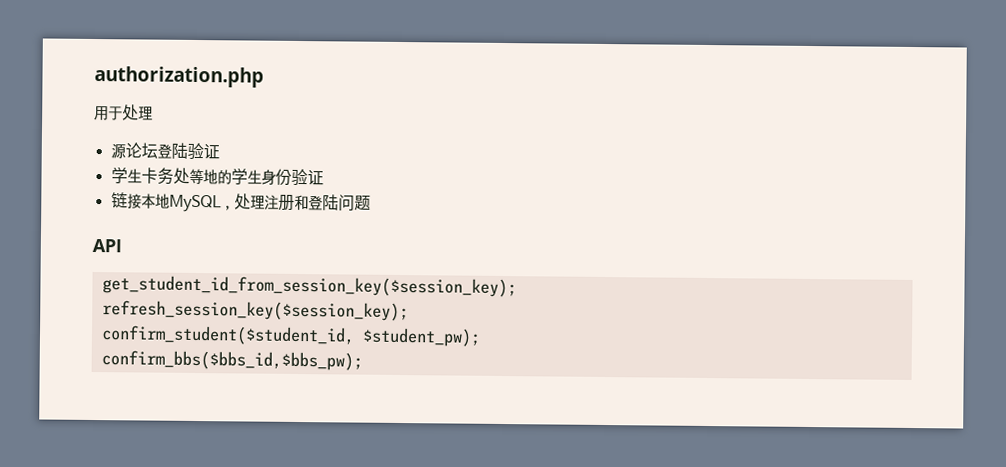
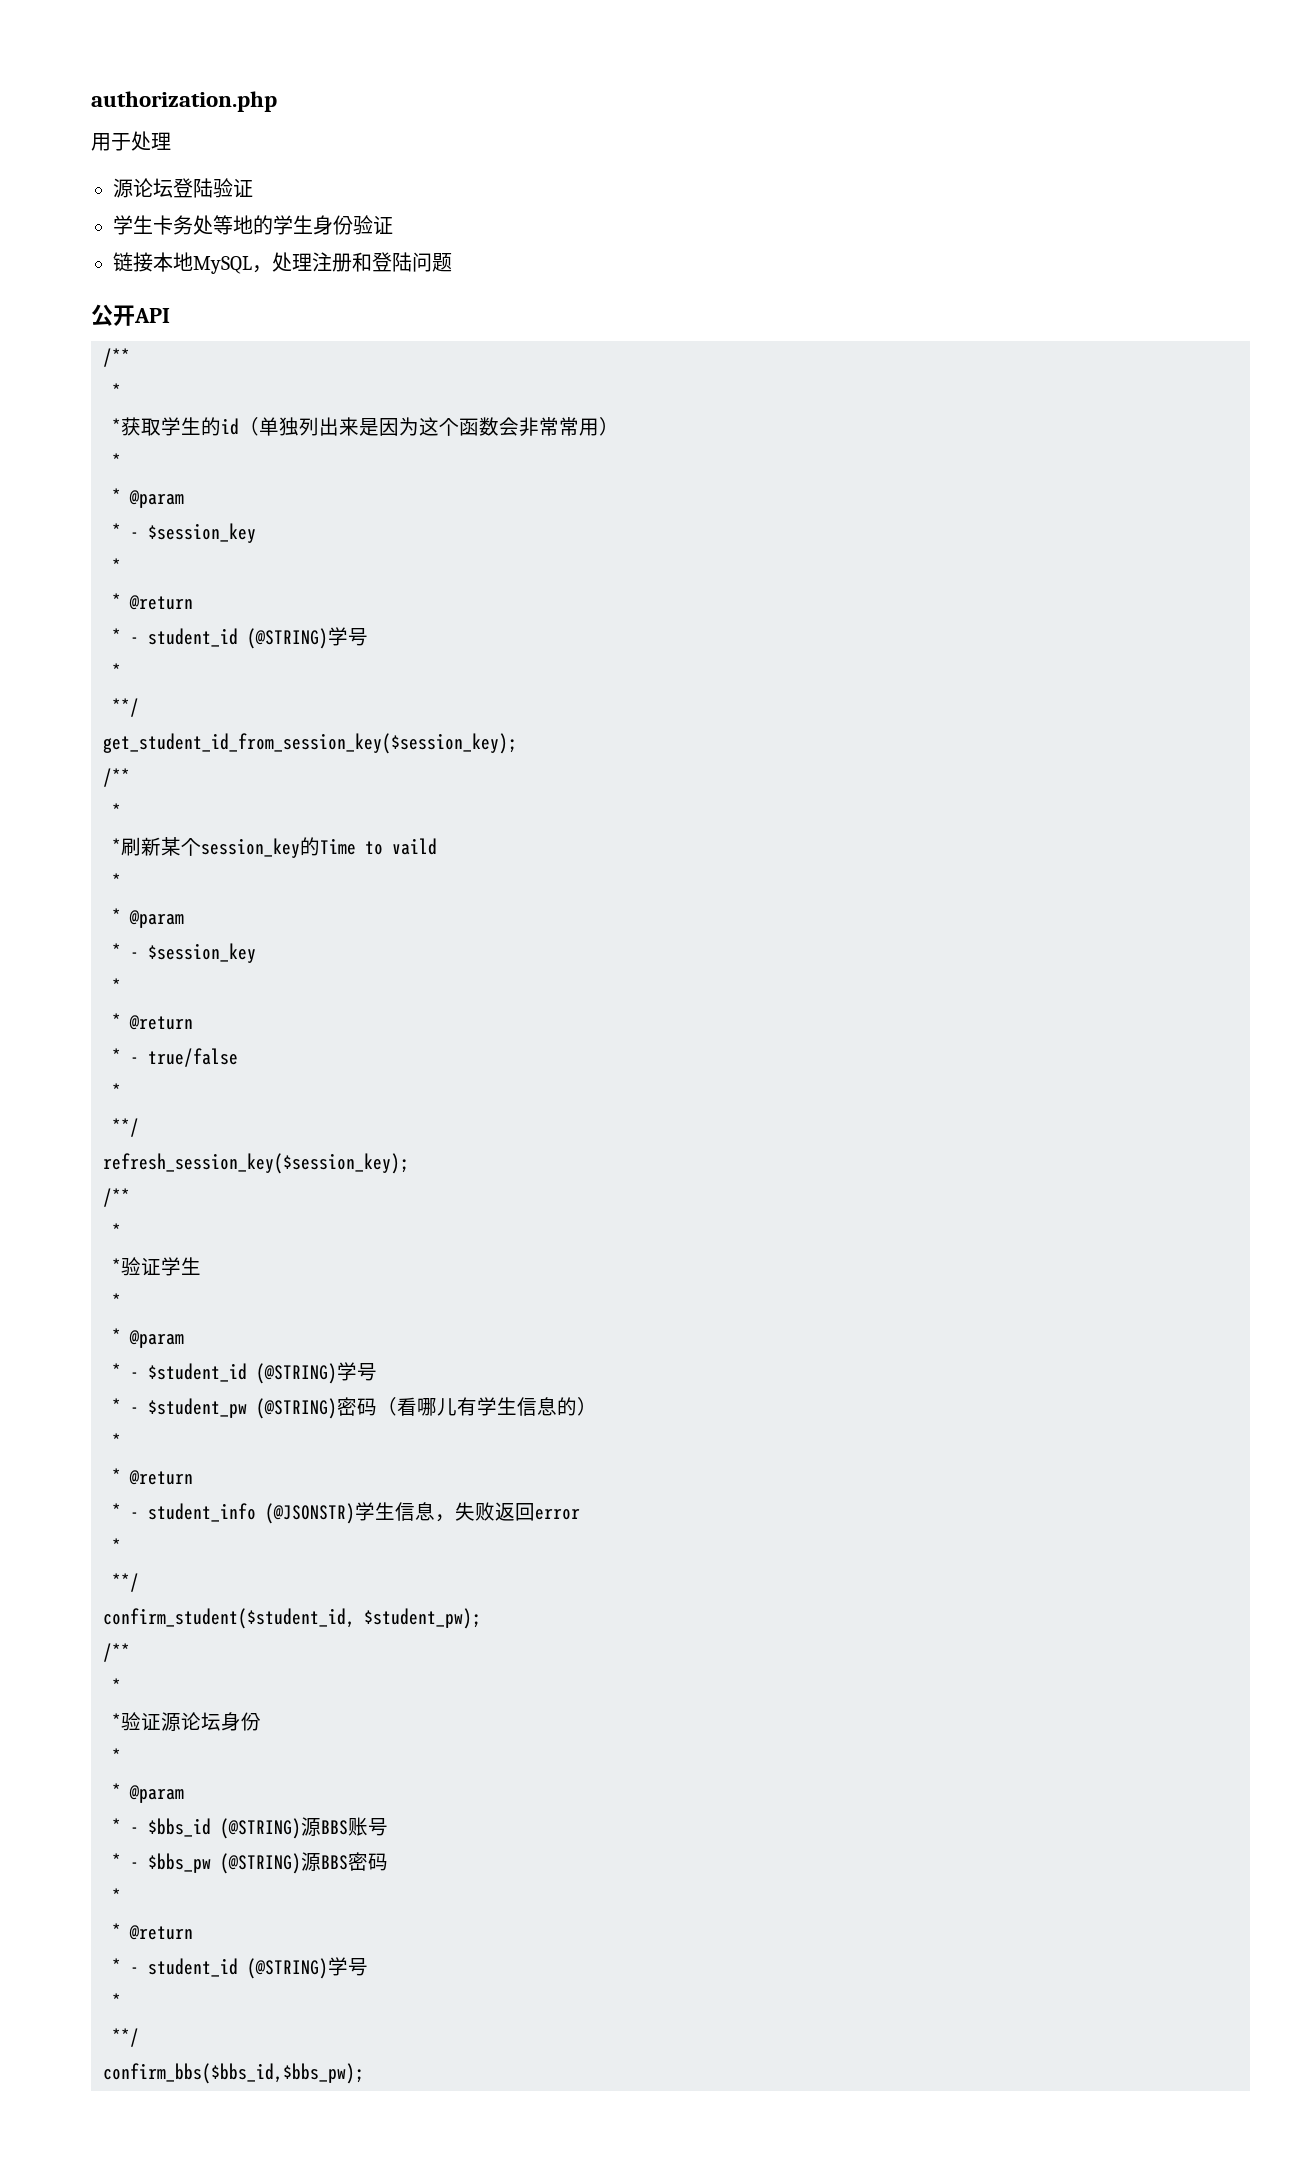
- API
+ 公开API
+ /**
+ *
+ *获取学生的id（单独列出来是因为这个函数会非常常用）
+ *
+ * @param
+ * - $session_key
+ *
+ * @return
+ * - student_id (@STRING)学号
+ *
+ **/
  get_student_id_from_session_key($session_key);
+ /**
+ *
+ *刷新某个session_key的Time to vaild
+ *
+ * @param
+ * - $session_key
+ *
+ * @return
+ * - true/false
+ *
+ **/
  refresh_session_key($session_key);
+ /**
+ *
+ *验证学生
+ *
+ * @param
+ * - $student_id (@STRING)学号
+ * - $student_pw (@STRING)密码（看哪儿有学生信息的）
+ *
+ * @return
+ * - student_info (@JSONSTR)学生信息，失败返回error
+ *
+ **/
  confirm_student($student_id, $student_pw);
+ /**
+ *
+ *验证源论坛身份
+ *
+ * @param
+ * - $bbs_id (@STRING)源BBS账号
+ * - $bbs_pw (@STRING)源BBS密码
+ *
+ * @return
+ * - student_id (@STRING)学号
+ *
+ **/

